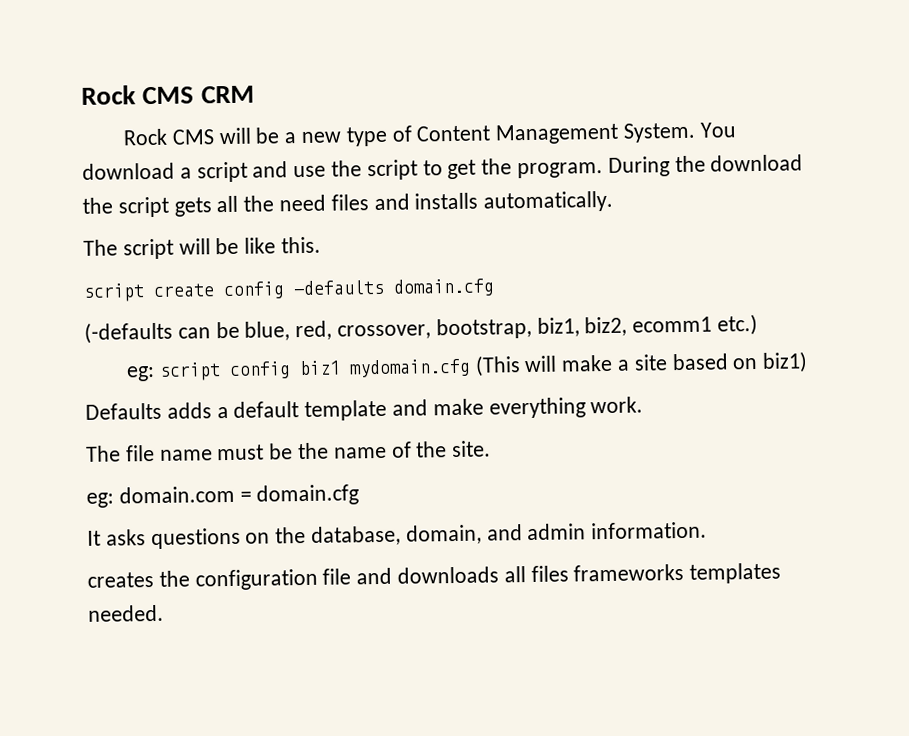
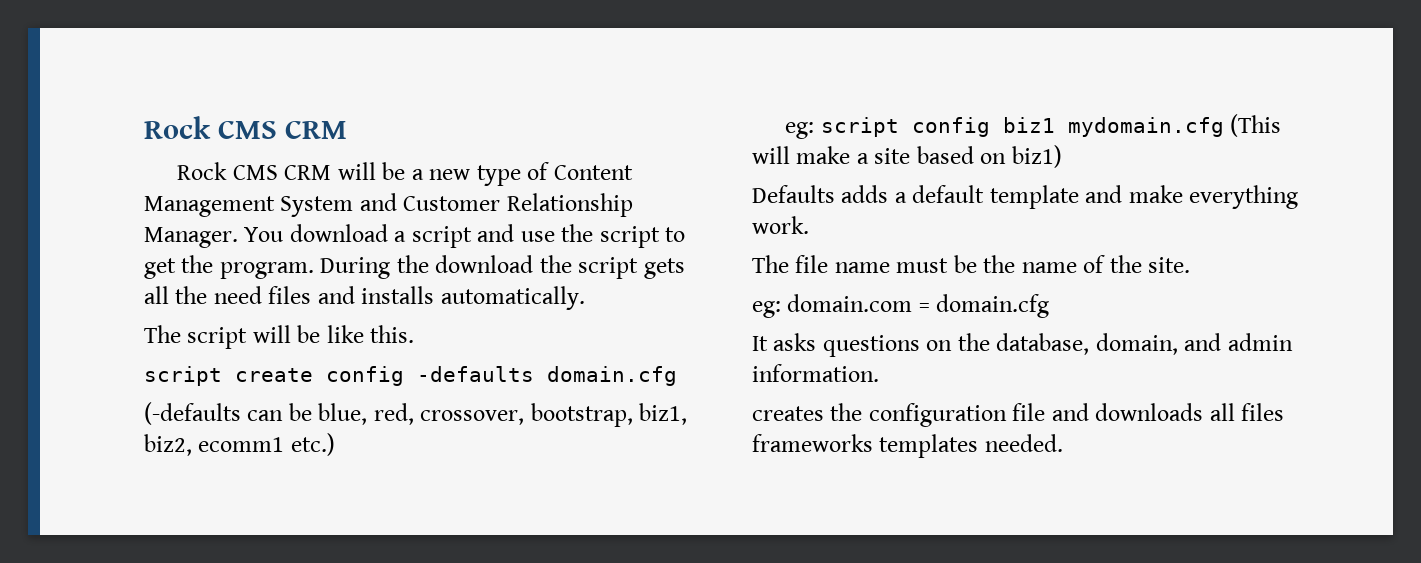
- Rock CMS will be a new type of Content Management System.
+ Rock CMS CRM will be a new type of Content Management System and Customer Relationship Manager.

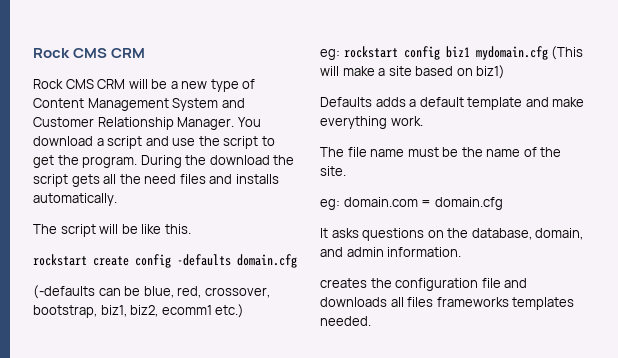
- script create config -defaults domain.cfg
+ rockstart create config -defaults domain.cfg
- eg: script config biz1 mydomain.cfg (This will make a site based on biz1)
+ eg: rockstart config biz1 mydomain.cfg (This will make a site based on biz1)

